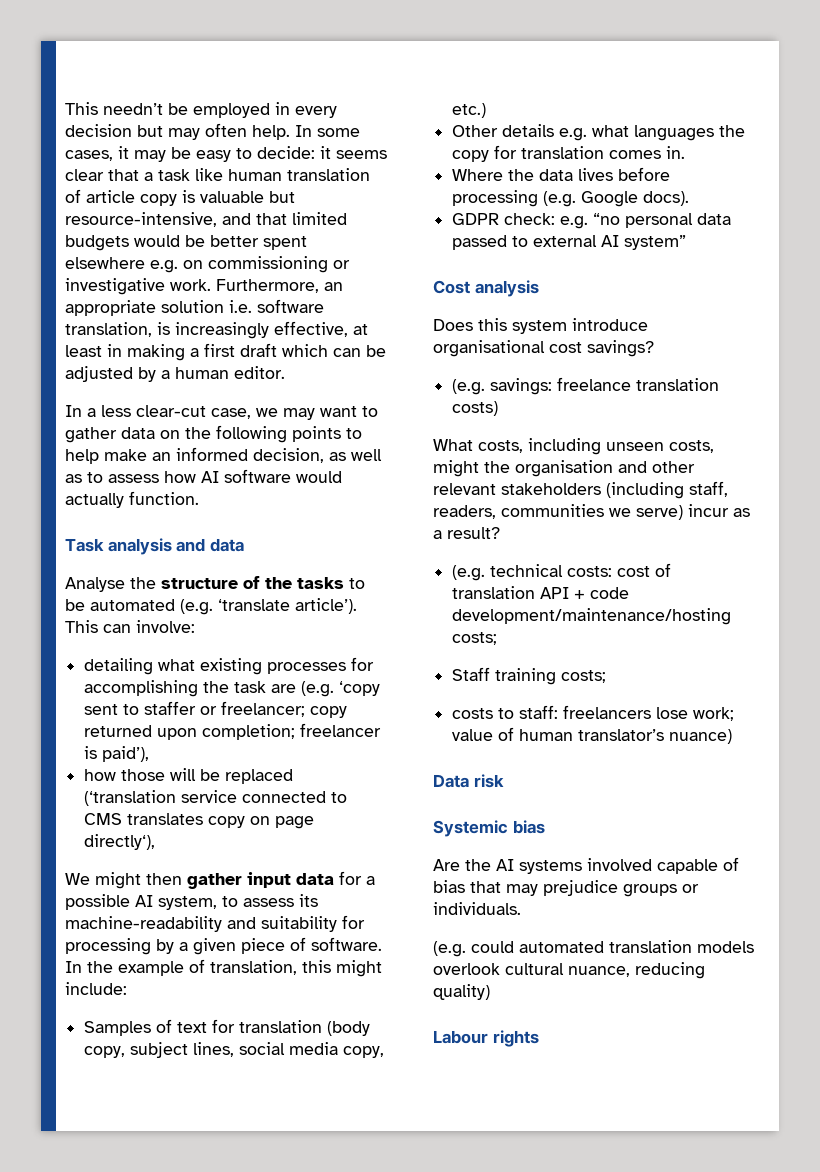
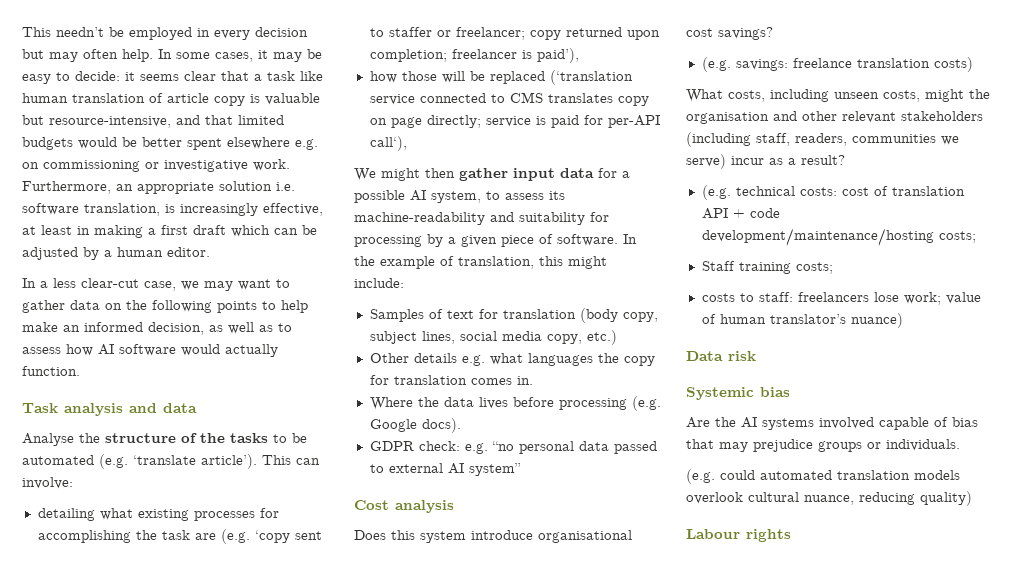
- how those will be replaced (‘translation service connected to CMS translates copy on page directly‘),
+ how those will be replaced (‘translation service connected to CMS translates copy on page directly; service is paid for per-API call‘),

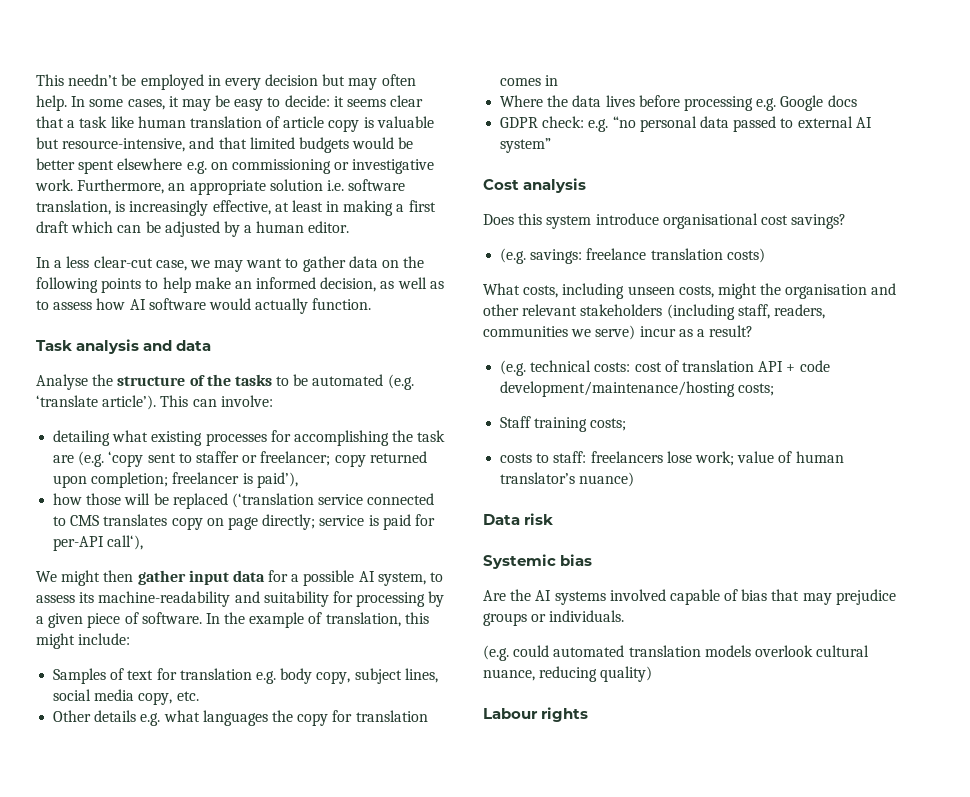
- Samples of text for translation (body copy, subject lines, social media copy, etc.)
+ Samples of text for translation e.g. body copy, subject lines, social media copy, etc.
- Other details e.g. what languages the copy for translation comes in.
+ Other details e.g. what languages the copy for translation comes in
- Where the data lives before processing (e.g. Google docs).
+ Where the data lives before processing e.g. Google docs

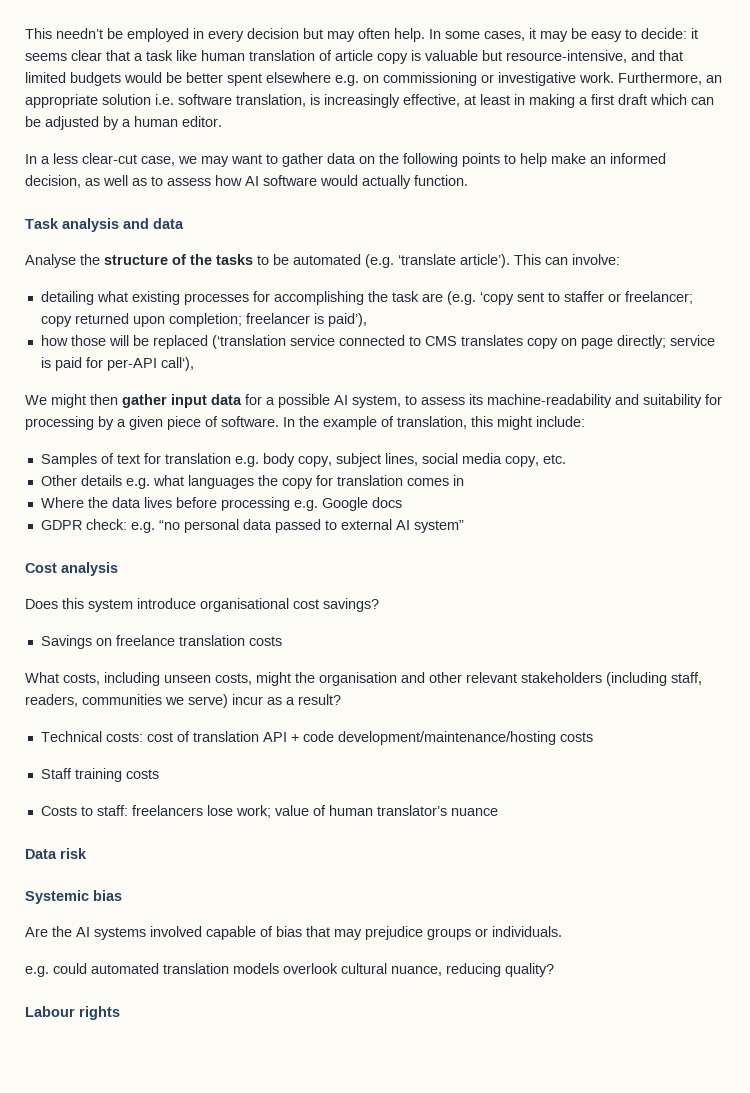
- (e.g. savings: freelance translation costs)
+ Savings on freelance translation costs
- (e.g. technical costs: cost of translation API + code development/maintenance/hosting costs;
+ Technical costs: cost of translation API + code development/maintenance/hosting costs
- Staff training costs;
- costs to staff: freelancers lose work; value of human translator’s nuance)
+ Staff training costs
+ Costs to staff: freelancers lose work; value of human translator’s nuance
- (e.g. could automated translation models overlook cultural nuance, reducing quality)
+ e.g. could automated translation models overlook cultural nuance, reducing quality?

